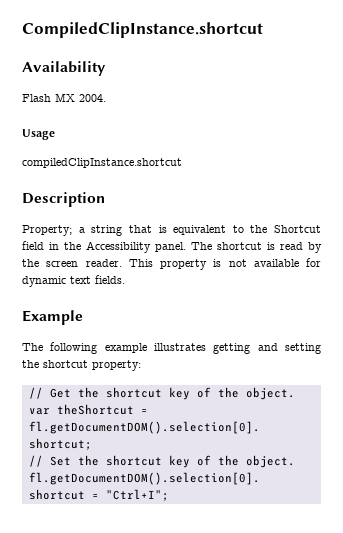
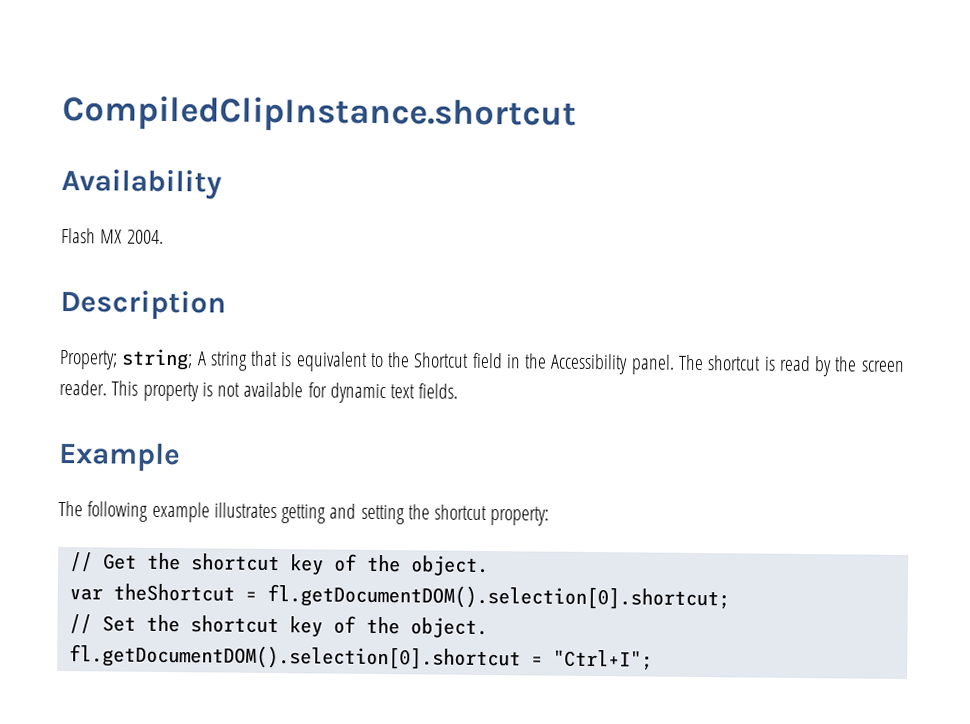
- Usage
- compiledClipInstance.shortcut
- Property; a string that is equivalent to the Shortcut field in the Accessibility panel.
+ Property; string; A string that is equivalent to the Shortcut field in the Accessibility panel.

